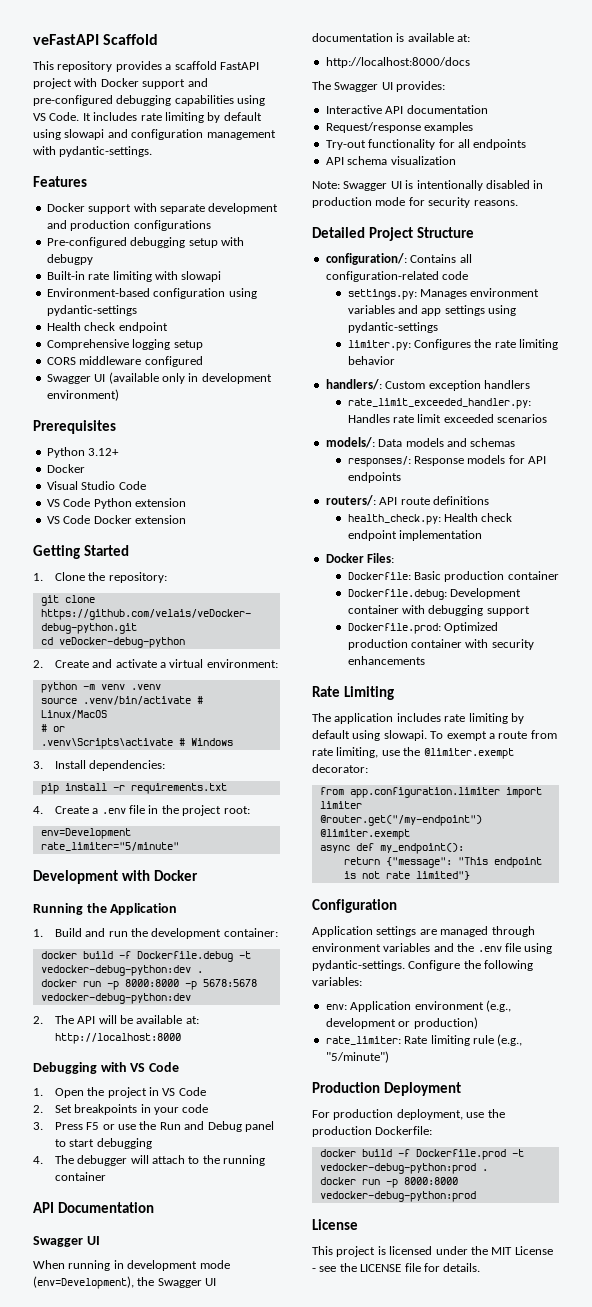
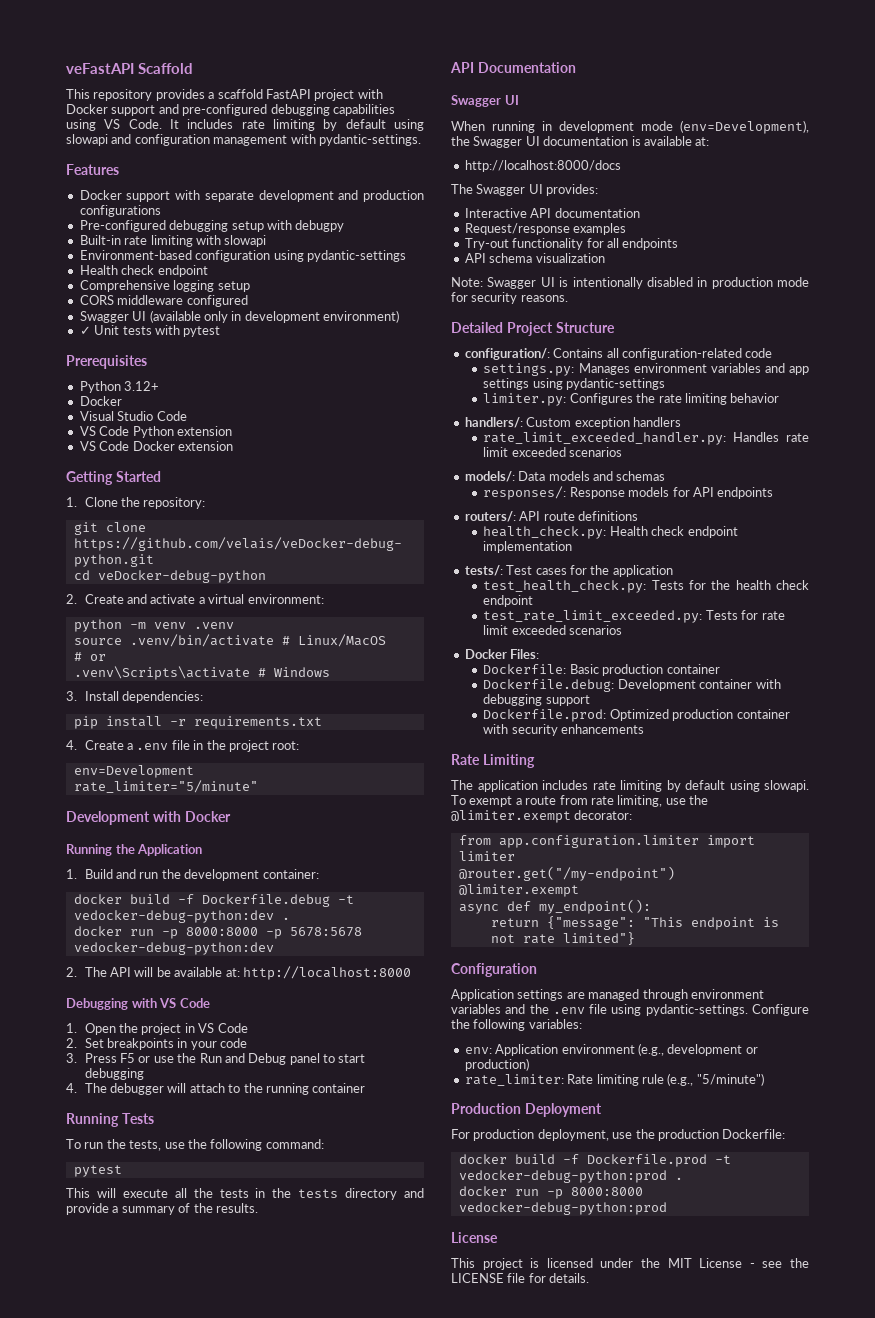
+ ✓ Unit tests with pytest
+ Running Tests
+ To run the tests, use the following command:
+ pytest
+ This will execute all the tests in the tests directory and provide a summary of the results.
+ tests/: Test cases for the application
+ test_health_check.py: Tests for the health check endpoint
+ test_rate_limit_exceeded.py: Tests for rate limit exceeded scenarios

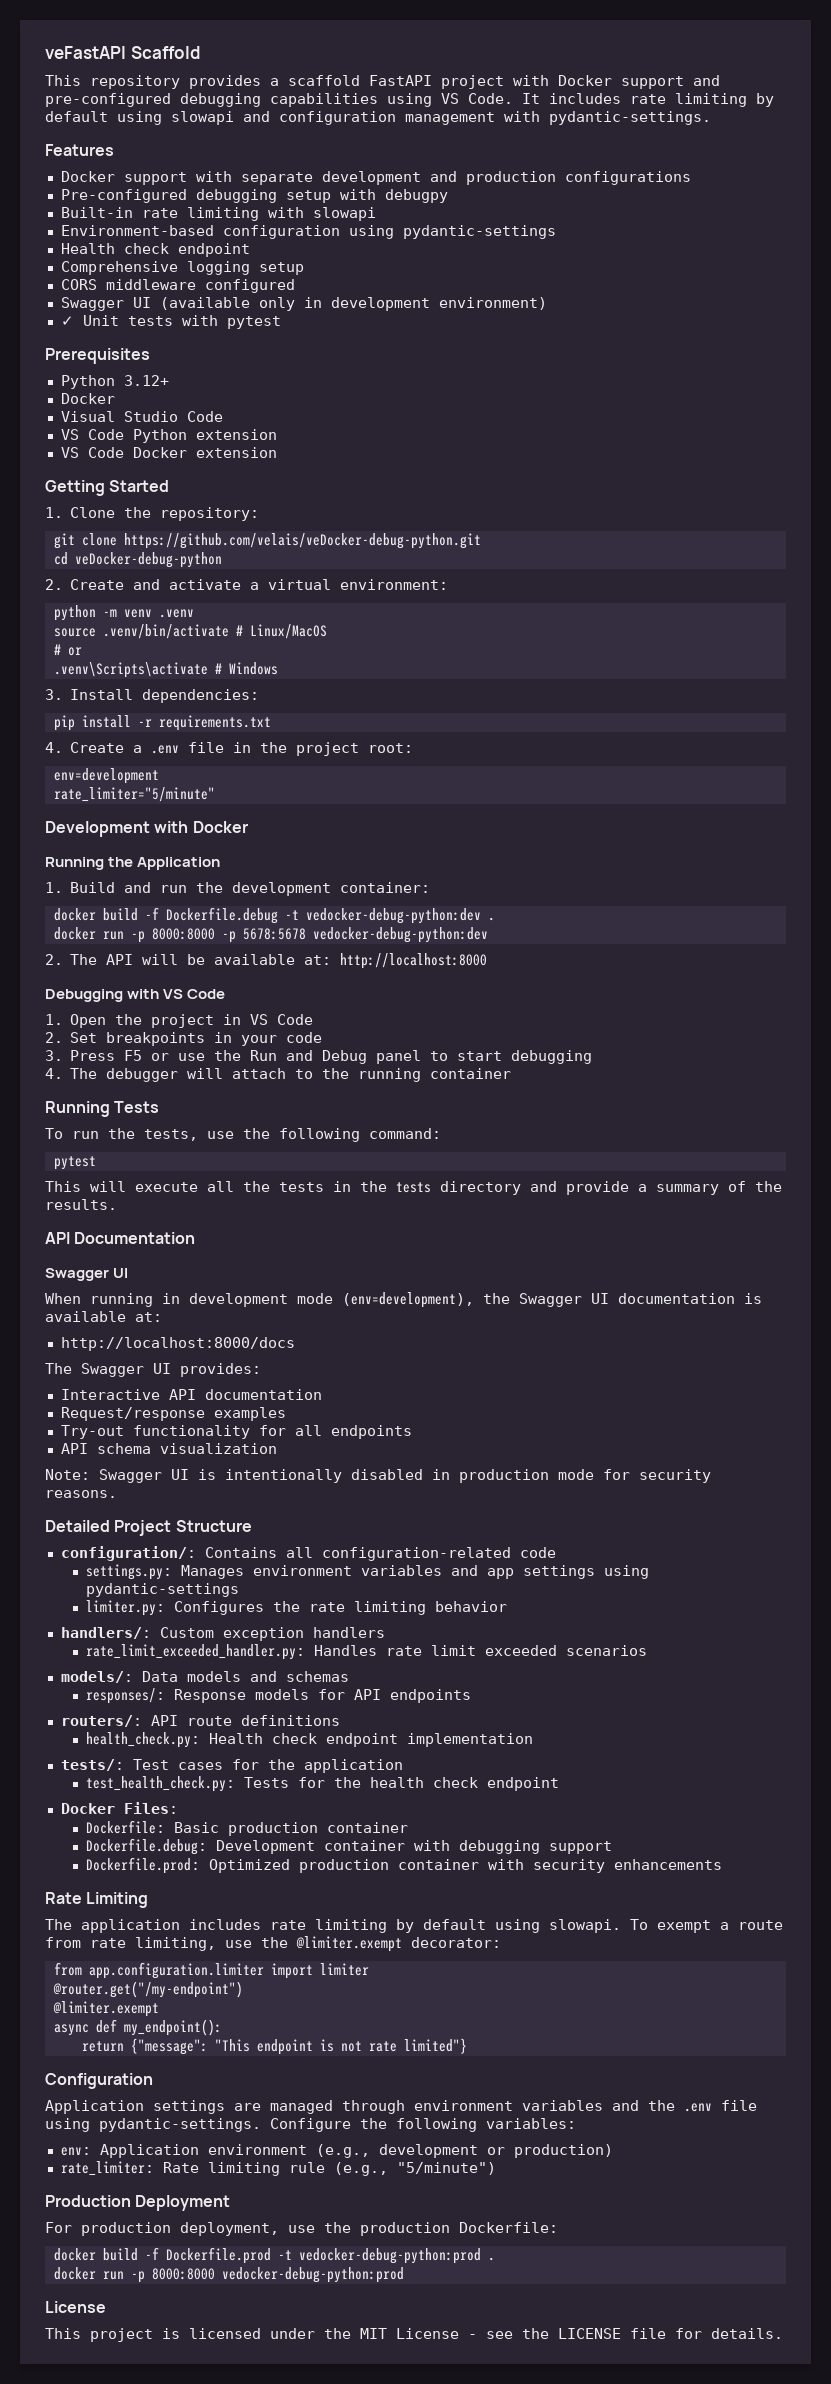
- env=Development
+ env=development
- When running in development mode (env=Development), the Swagger UI documentation is available at:
+ When running in development mode (env=development), the Swagger UI documentation is available at:
- test_rate_limit_exceeded.py: Tests for rate limit exceeded scenarios

